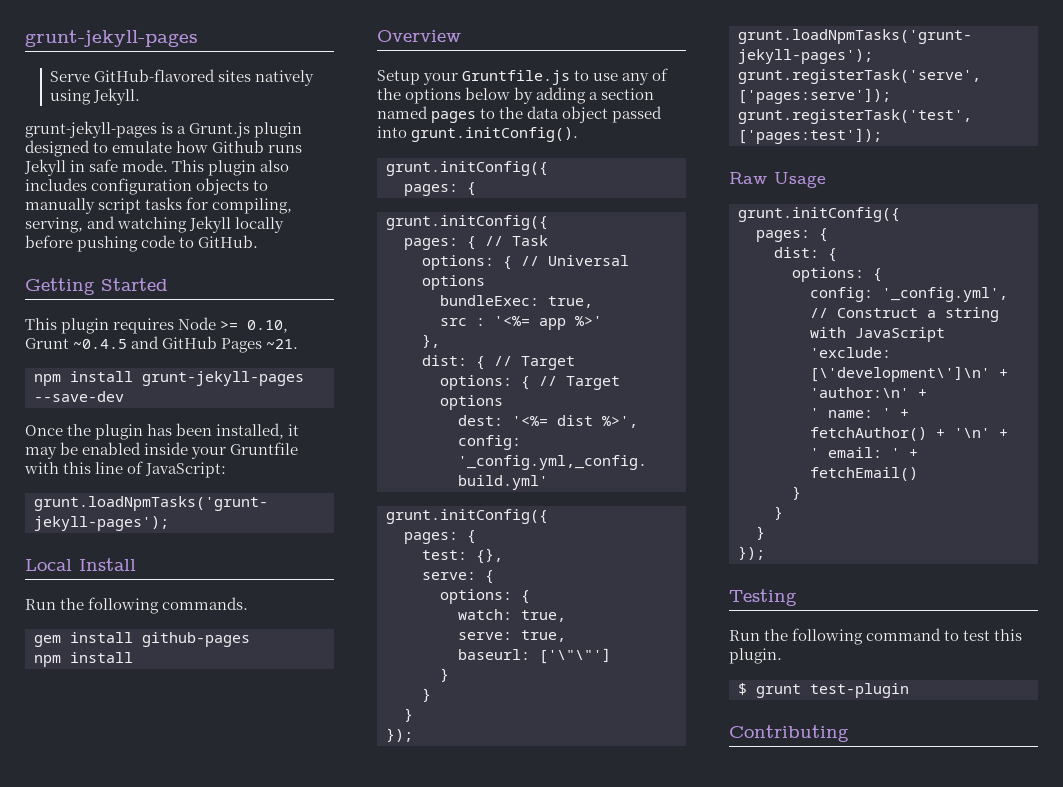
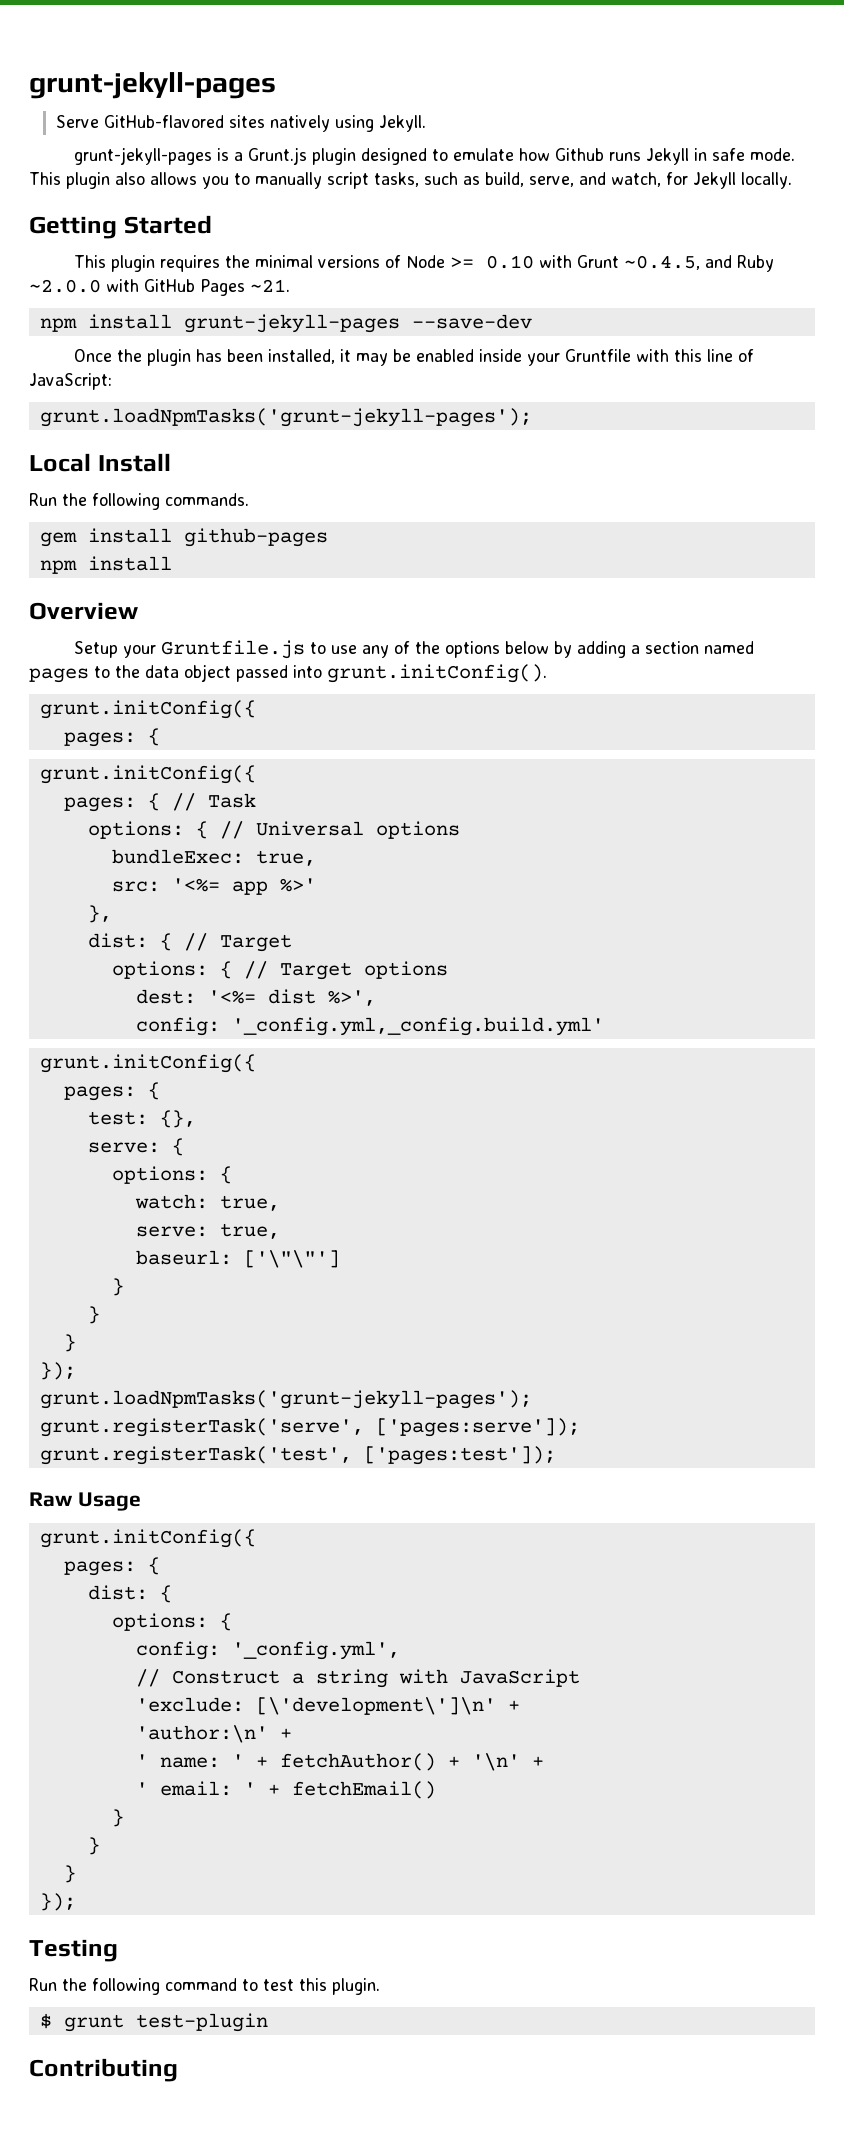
- This plugin also includes configuration objects to manually script tasks for compiling, serving, and watching Jekyll locally before pushing code to GitHub.
+ This plugin also allows you to manually script tasks, such as build, serve, and watch, for Jekyll locally.
- This plugin requires Node >= 0.10, Grunt ~0.4.5 and GitHub Pages ~21.
+ This plugin requires the minimal versions of Node >= 0.10 with Grunt ~0.4.5, and Ruby ~2.0.0 with GitHub Pages ~21.
- src : '<%= app %>'
+ src: '<%= app %>'

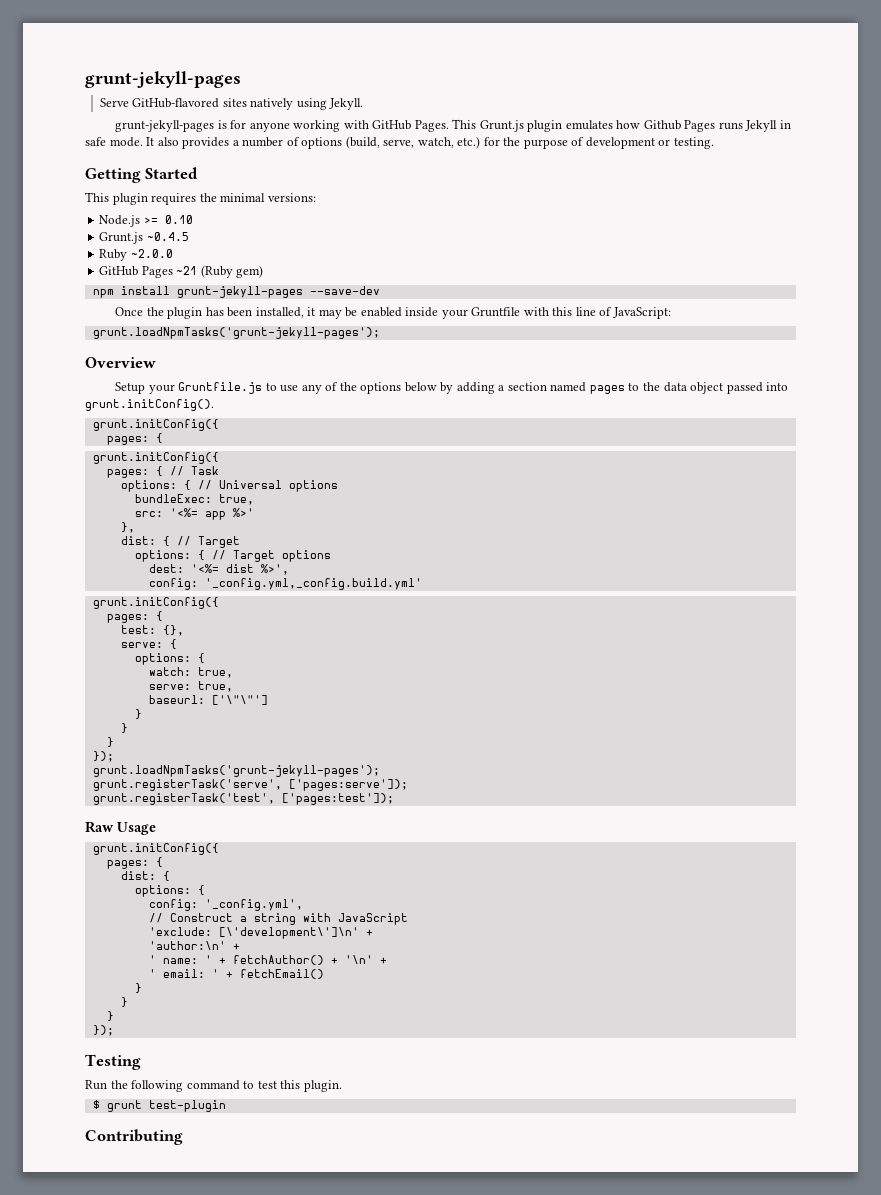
- grunt-jekyll-pages is a Grunt.js plugin designed to emulate how Github runs Jekyll in safe mode.
+ grunt-jekyll-pages is for anyone working with GitHub Pages. This Grunt.js plugin emulates how Github Pages runs Jekyll in safe mode.
- This plugin also allows you to manually script tasks, such as build, serve, and watch, for Jekyll locally.
+ It also provides a number of options (build, serve, watch, etc.) for the purpose of development or testing.
- This plugin requires the minimal versions of Node >= 0.10 with Grunt ~0.4.5, and Ruby ~2.0.0 with GitHub Pages ~21.
+ This plugin requires the minimal versions:
+ Node.js >= 0.10
+ Grunt.js ~0.4.5
+ Ruby ~2.0.0
+ GitHub Pages ~21 (Ruby gem)
- Local Install
- Run the following commands.
- gem install github-pages
- npm install

